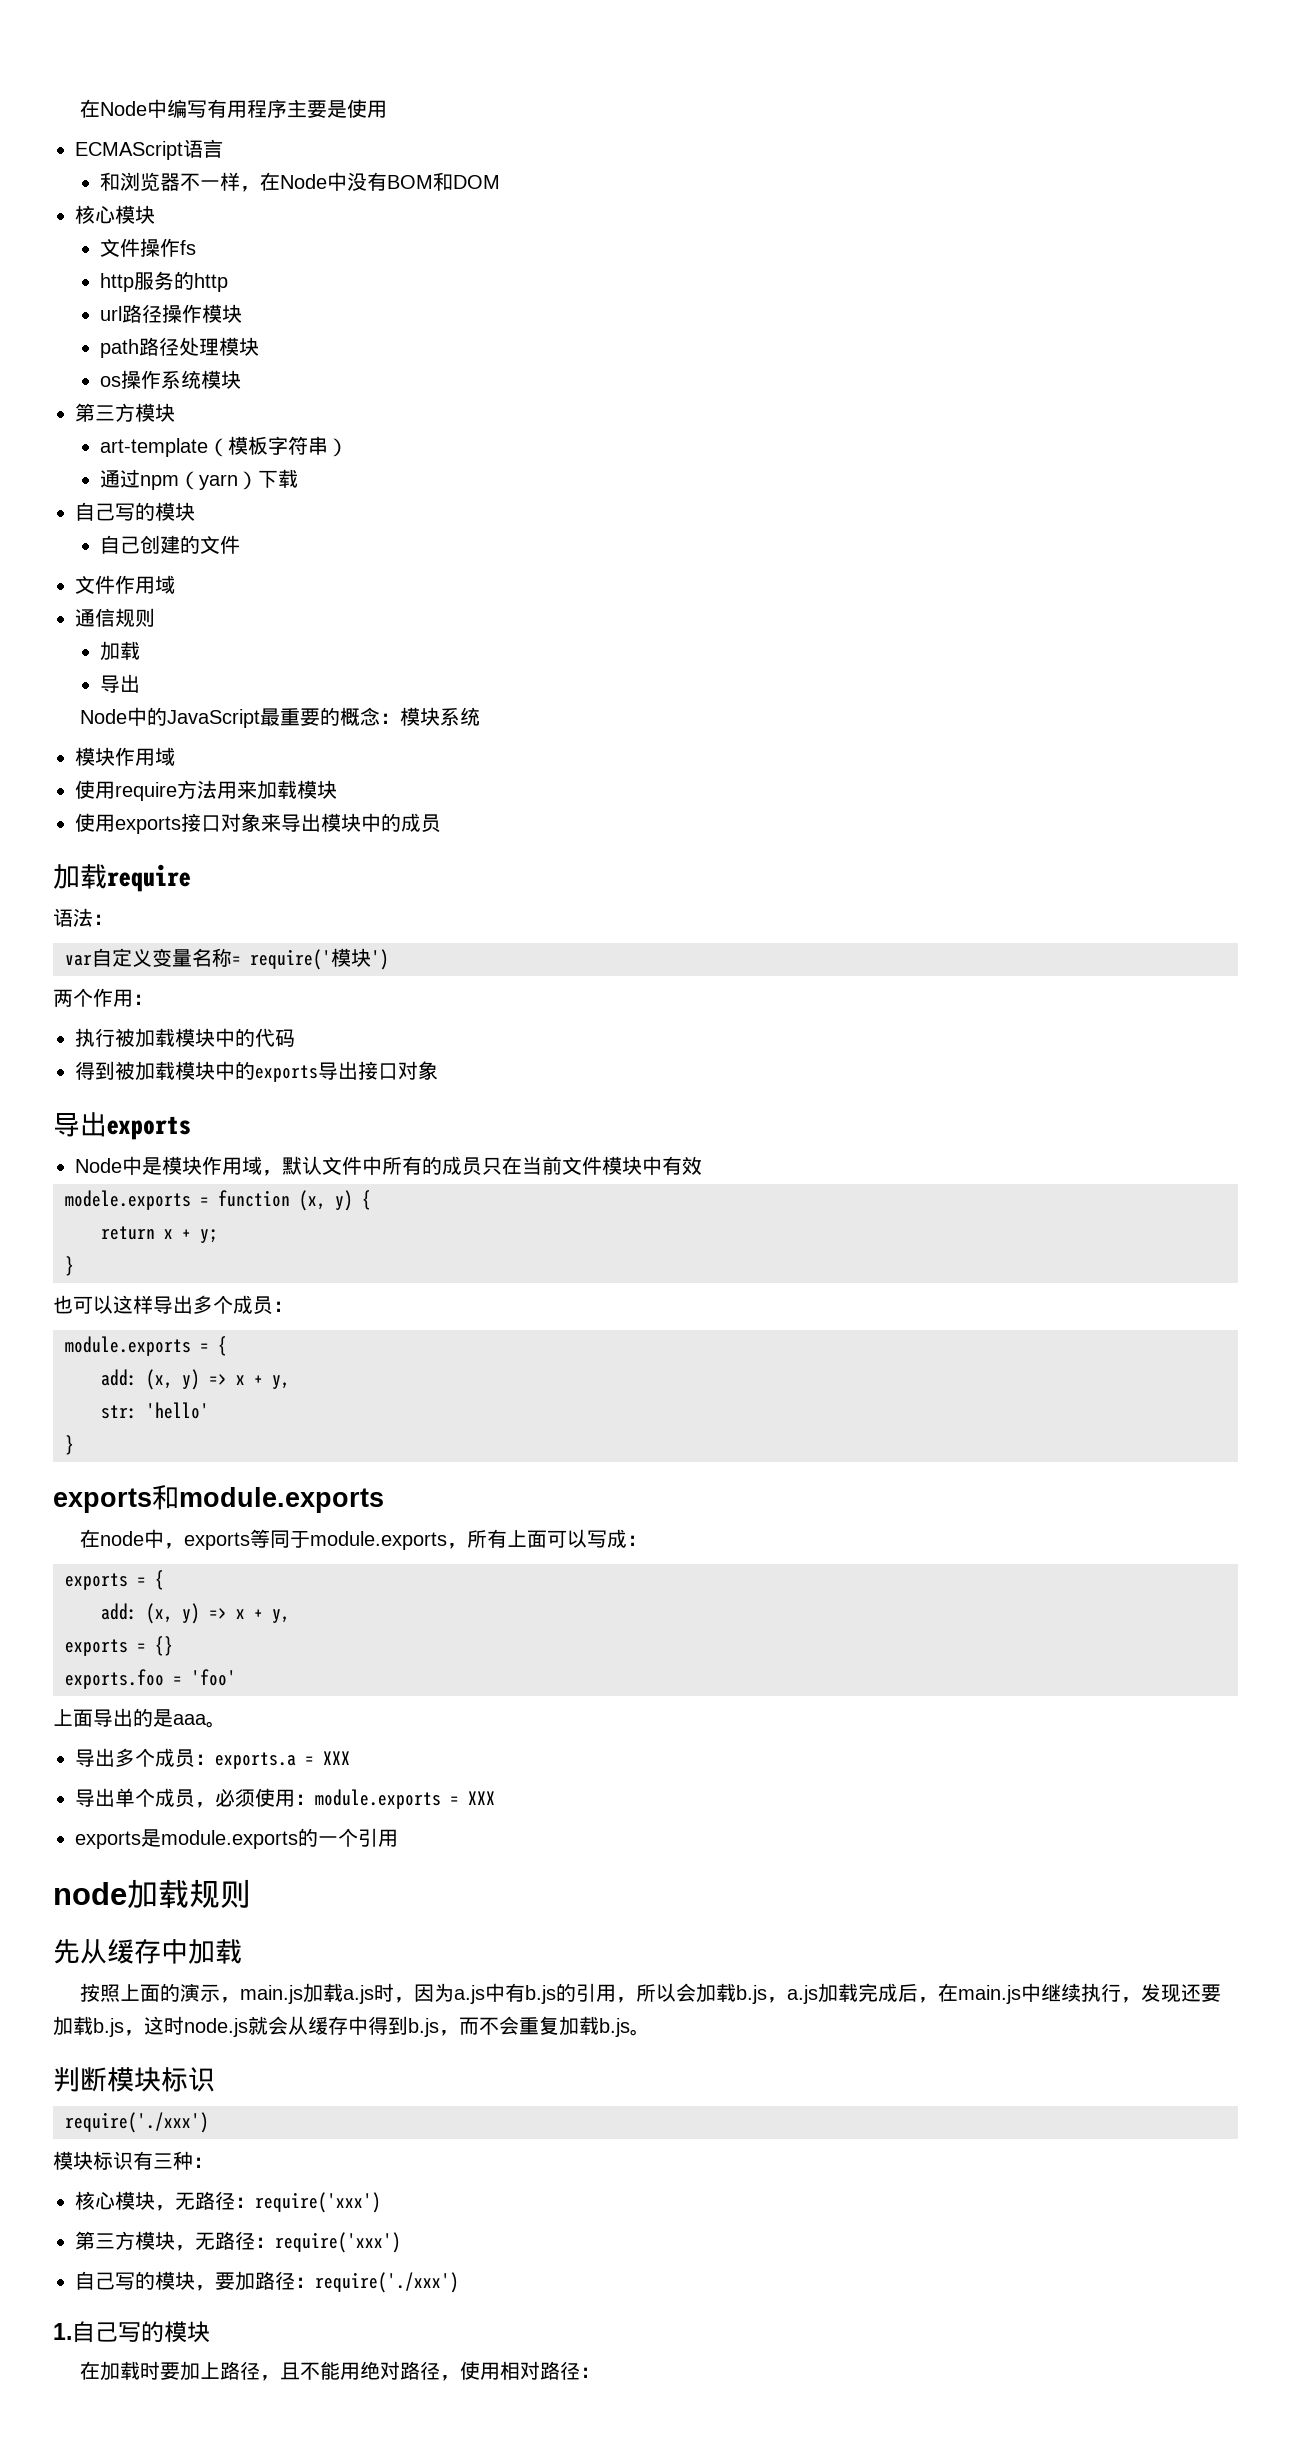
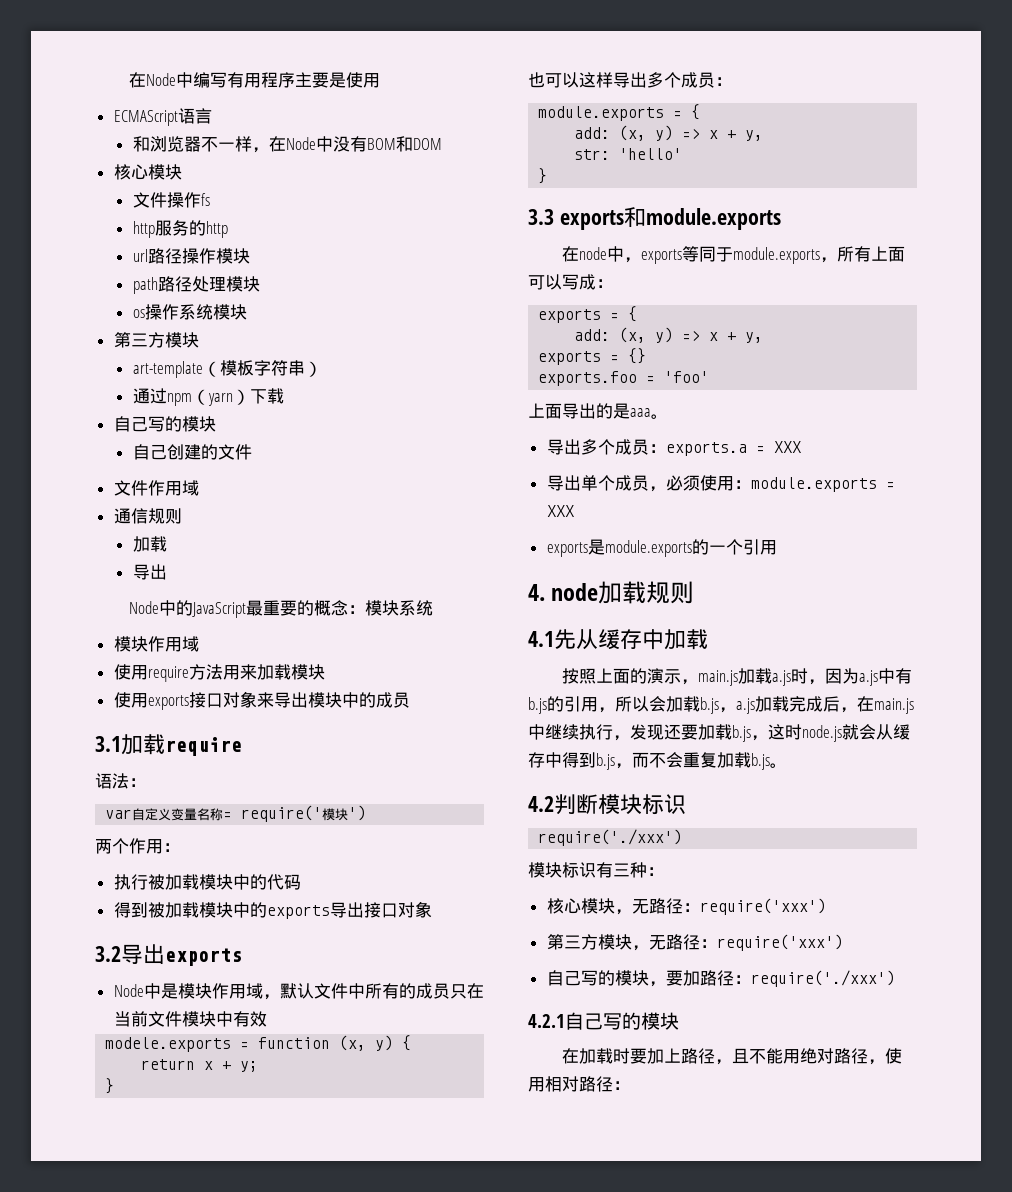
- 加载require
+ 3.1加载require
- 导出exports
+ 3.2导出exports
- exports和module.exports
+ 3.3 exports和module.exports
- node加载规则
+ 4. node加载规则
- 先从缓存中加载
+ 4.1先从缓存中加载
- 判断模块标识
+ 4.2判断模块标识
- 1.自己写的模块
+ 4.2.1自己写的模块

